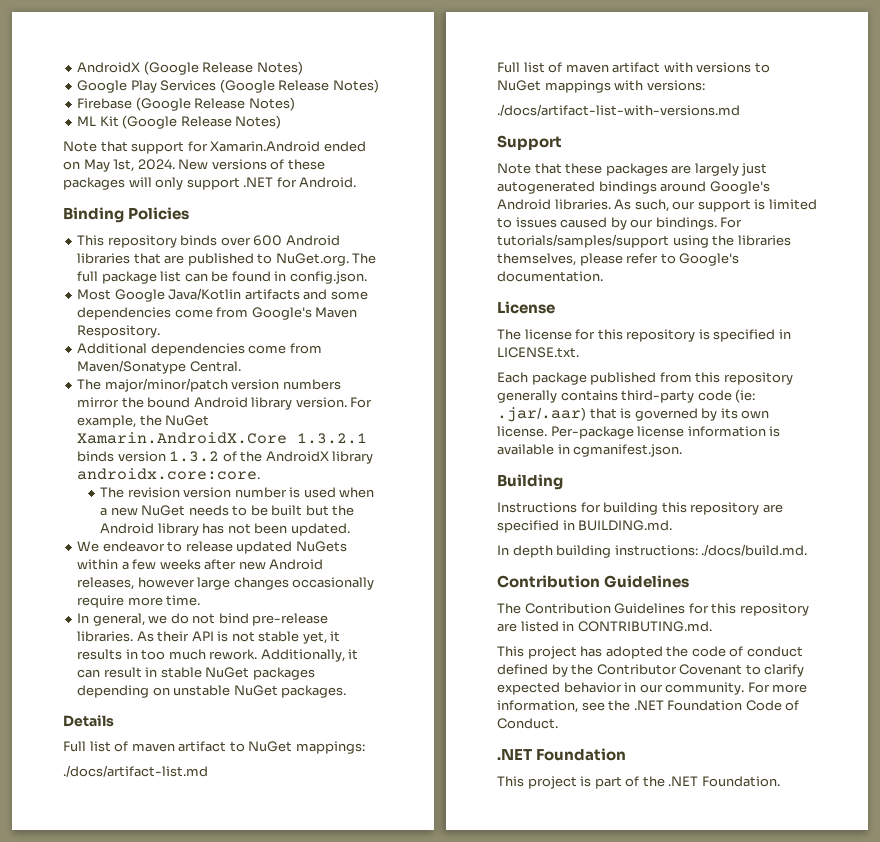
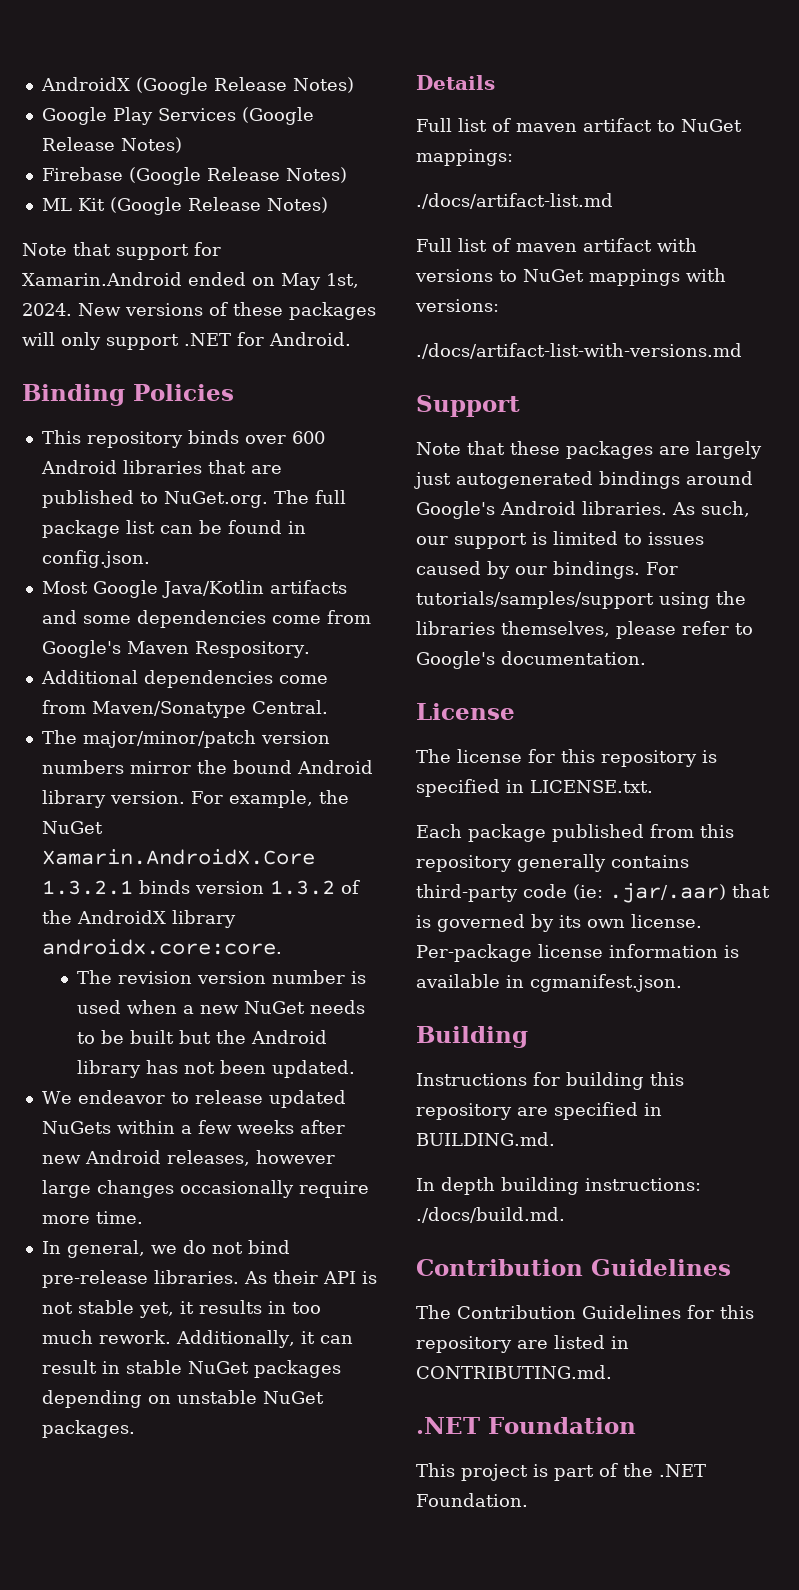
- This project has adopted the code of conduct defined by the Contributor Covenant to clarify expected behavior in our community. For more information, see the .NET Foundation Code of Conduct.

